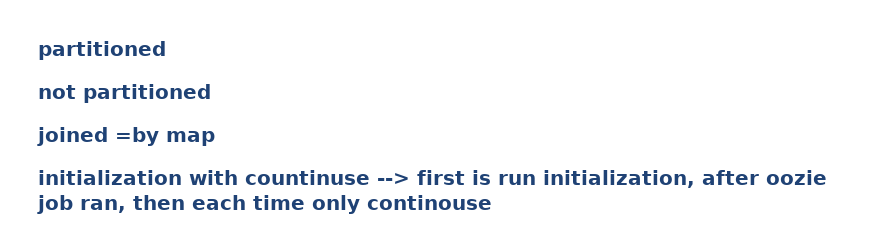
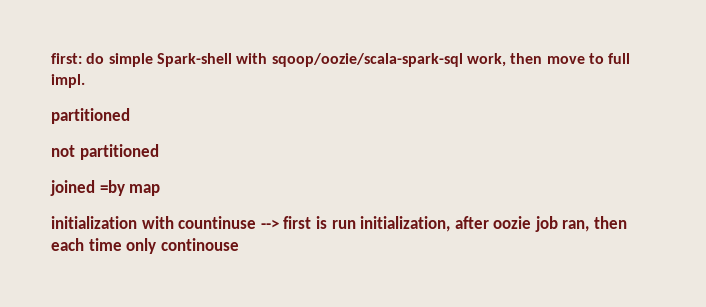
+ first: do simple Spark-shell with sqoop/oozie/scala-spark-sql work, then move to full impl.

